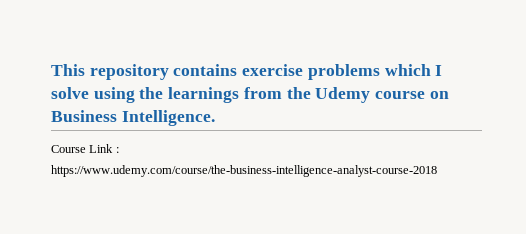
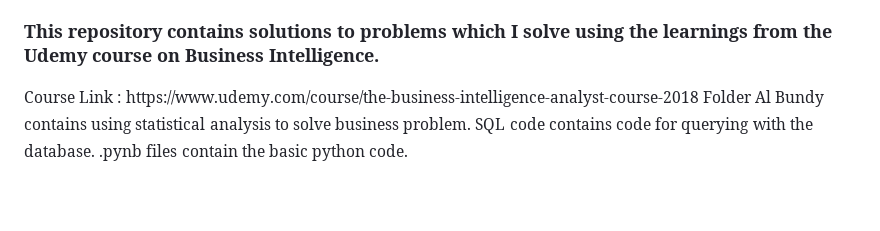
- This repository contains exercise problems which I solve using the learnings from the Udemy course on Business Intelligence.
+ This repository contains solutions to problems which I solve using the learnings from the Udemy course on Business Intelligence.
- Course Link : https://www.udemy.com/course/the-business-intelligence-analyst-course-2018
+ Course Link : https://www.udemy.com/course/the-business-intelligence-analyst-course-2018 Folder Al Bundy contains using statistical analysis to solve business problem. SQL code contains code for querying with the database. .pynb files contain the basic python code.

